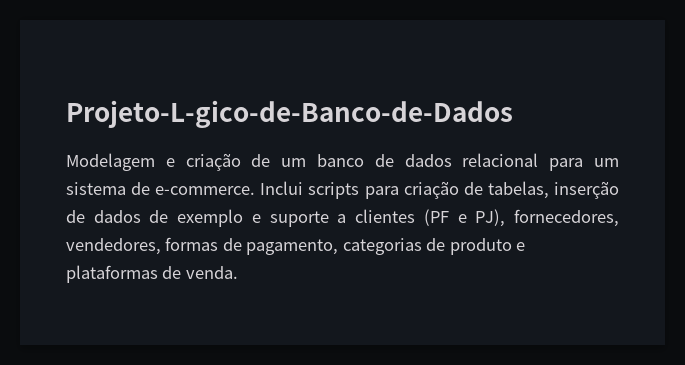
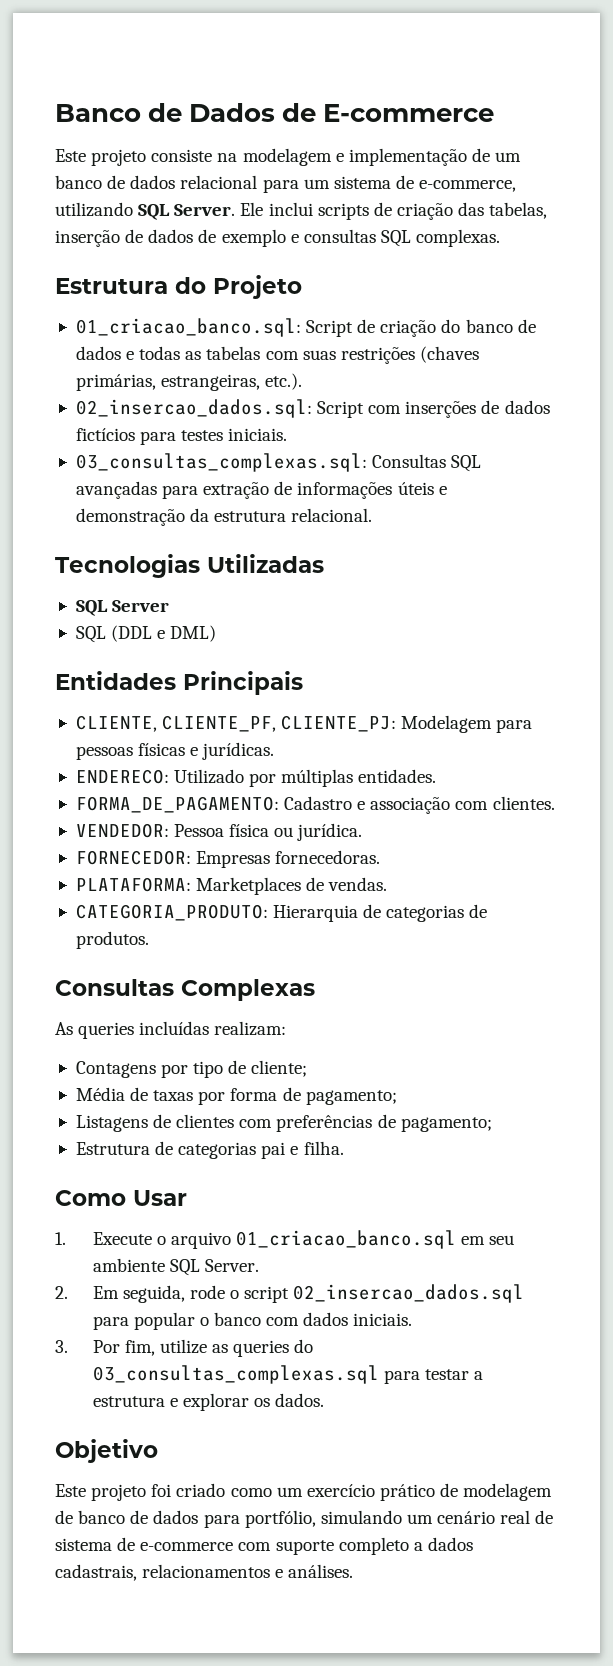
- Projeto-L-gico-de-Banco-de-Dados
- Modelagem e criação de um banco de dados relacional para um sistema de e-commerce. Inclui scripts para criação de tabelas, inserção de dados de exemplo e suporte a clientes (PF e PJ), fornecedores, vendedores, formas de pagamento, categorias de produto e plataformas de venda.
+ Banco de Dados de E-commerce
+ Este projeto consiste na modelagem e implementação de um banco de dados relacional para um sistema de e-commerce, utilizando SQL Server. Ele inclui scripts de criação das tabelas, inserção de dados de exemplo e consultas SQL complexas.
+ Estrutura do Projeto
+ 01_criacao_banco.sql: Script de criação do banco de dados e todas as tabelas com suas restrições (chaves primárias, estrangeiras, etc.).
+ 02_insercao_dados.sql: Script com inserções de dados fictícios para testes iniciais.
+ 03_consultas_complexas.sql: Consultas SQL avançadas para extração de informações úteis e demonstração da estrutura relacional.
+ Tecnologias Utilizadas
+ SQL Server
+ SQL (DDL e DML)
+ Entidades Principais
+ CLIENTE, CLIENTE_PF, CLIENTE_PJ: Modelagem para pessoas físicas e jurídicas.
+ ENDERECO: Utilizado por múltiplas entidades.
+ FORMA_DE_PAGAMENTO: Cadastro e associação com clientes.
+ VENDEDOR: Pessoa física ou jurídica.
+ FORNECEDOR: Empresas fornecedoras.
+ PLATAFORMA: Marketplaces de vendas.
+ CATEGORIA_PRODUTO: Hierarquia de categorias de produtos.
+ Consultas Complexas
+ As queries incluídas realizam:
+ Contagens por tipo de cliente;
+ Média de taxas por forma de pagamento;
+ Listagens de clientes com preferências de pagamento;
+ Estrutura de categorias pai e filha.
+ Como Usar
+ 1. Execute o arquivo 01_criacao_banco.sql em seu ambiente SQL Server.
+ 2. Em seguida, rode o script 02_insercao_dados.sql para popular o banco com dados iniciais.
+ 3. Por fim, utilize as queries do 03_consultas_complexas.sql para testar a estrutura e explorar os dados.
+ Objetivo
+ Este projeto foi criado como um exercício prático de modelagem de banco de dados para portfólio, simulando um cenário real de sistema de e-commerce com suporte completo a dados cadastrais, relacionamentos e análises.

